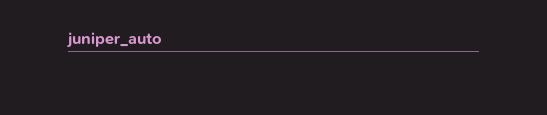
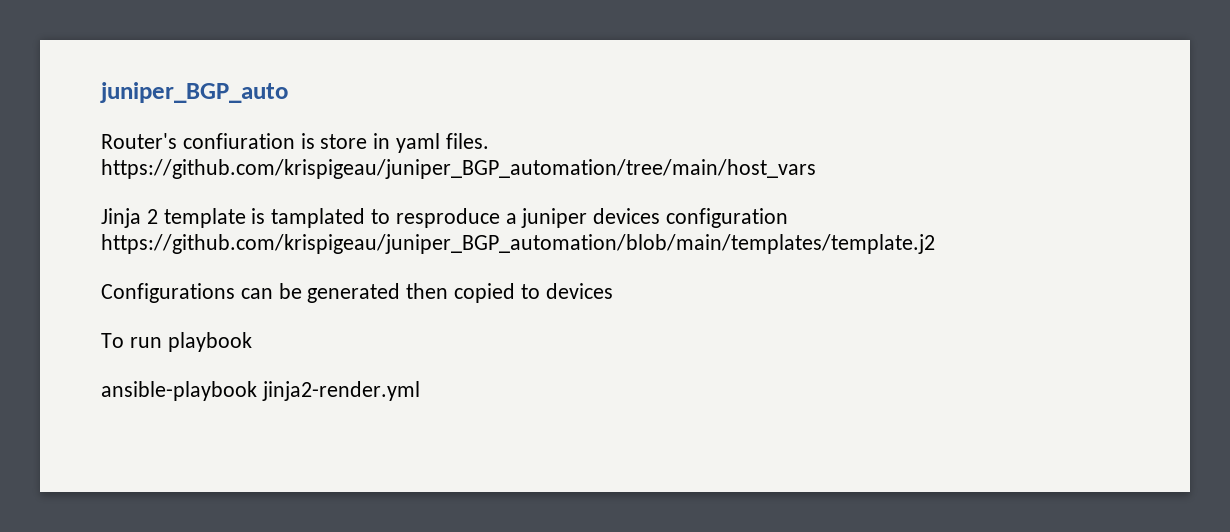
- juniper_auto
+ juniper_BGP_auto
+ Router's confiuration is store in yaml files. https://github.com/krispigeau/juniper_BGP_automation/tree/main/host_vars
+ Jinja 2 template is tamplated to resproduce a juniper devices configuration https://github.com/krispigeau/juniper_BGP_automation/blob/main/templates/template.j2
+ Configurations can be generated then copied to devices
+ To run playbook
+ ansible-playbook jinja2-render.yml

